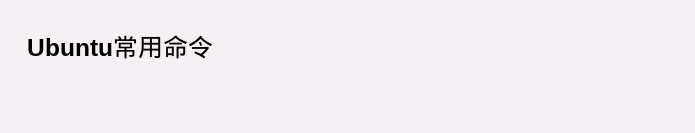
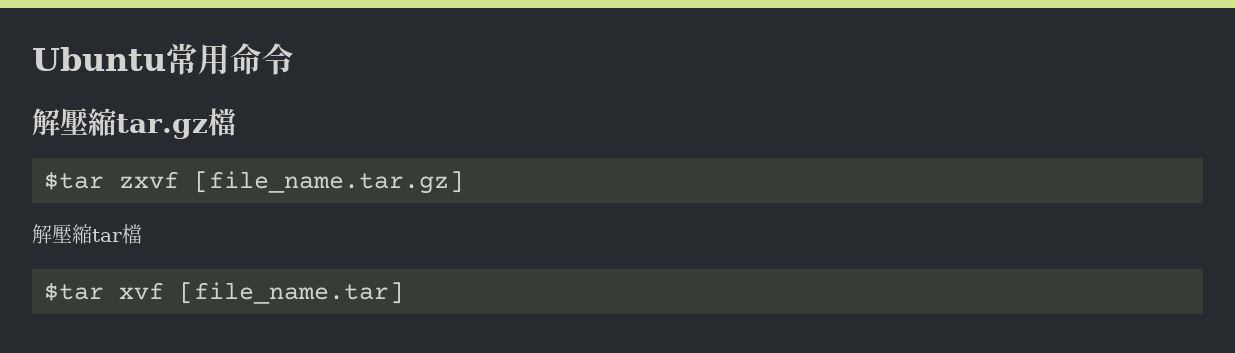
+ 解壓縮tar.gz檔
+ $tar zxvf [file_name.tar.gz]
+ 解壓縮tar檔
+ $tar xvf [file_name.tar]

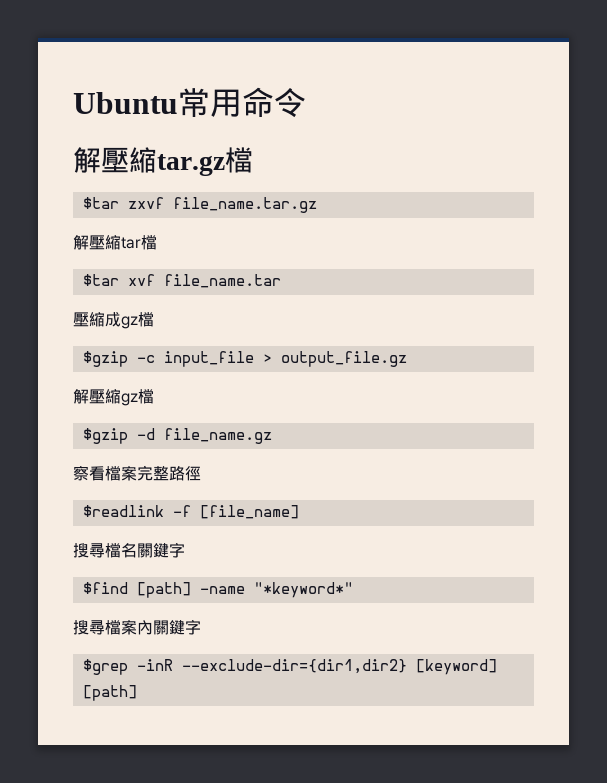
- $tar zxvf [file_name.tar.gz]
+ $tar zxvf file_name.tar.gz
- $tar xvf [file_name.tar]
+ $tar xvf file_name.tar
+ 壓縮成gz檔
+ $gzip -c input_file > output_file.gz
+ 解壓縮gz檔
+ $gzip -d file_name.gz
+ 察看檔案完整路徑
+ $readlink -f [file_name]
+ 搜尋檔名關鍵字
+ $find [path] -name "*keyword*"
+ 搜尋檔案內關鍵字
+ $grep -inR --exclude-dir={dir1,dir2} [keyword] [path]

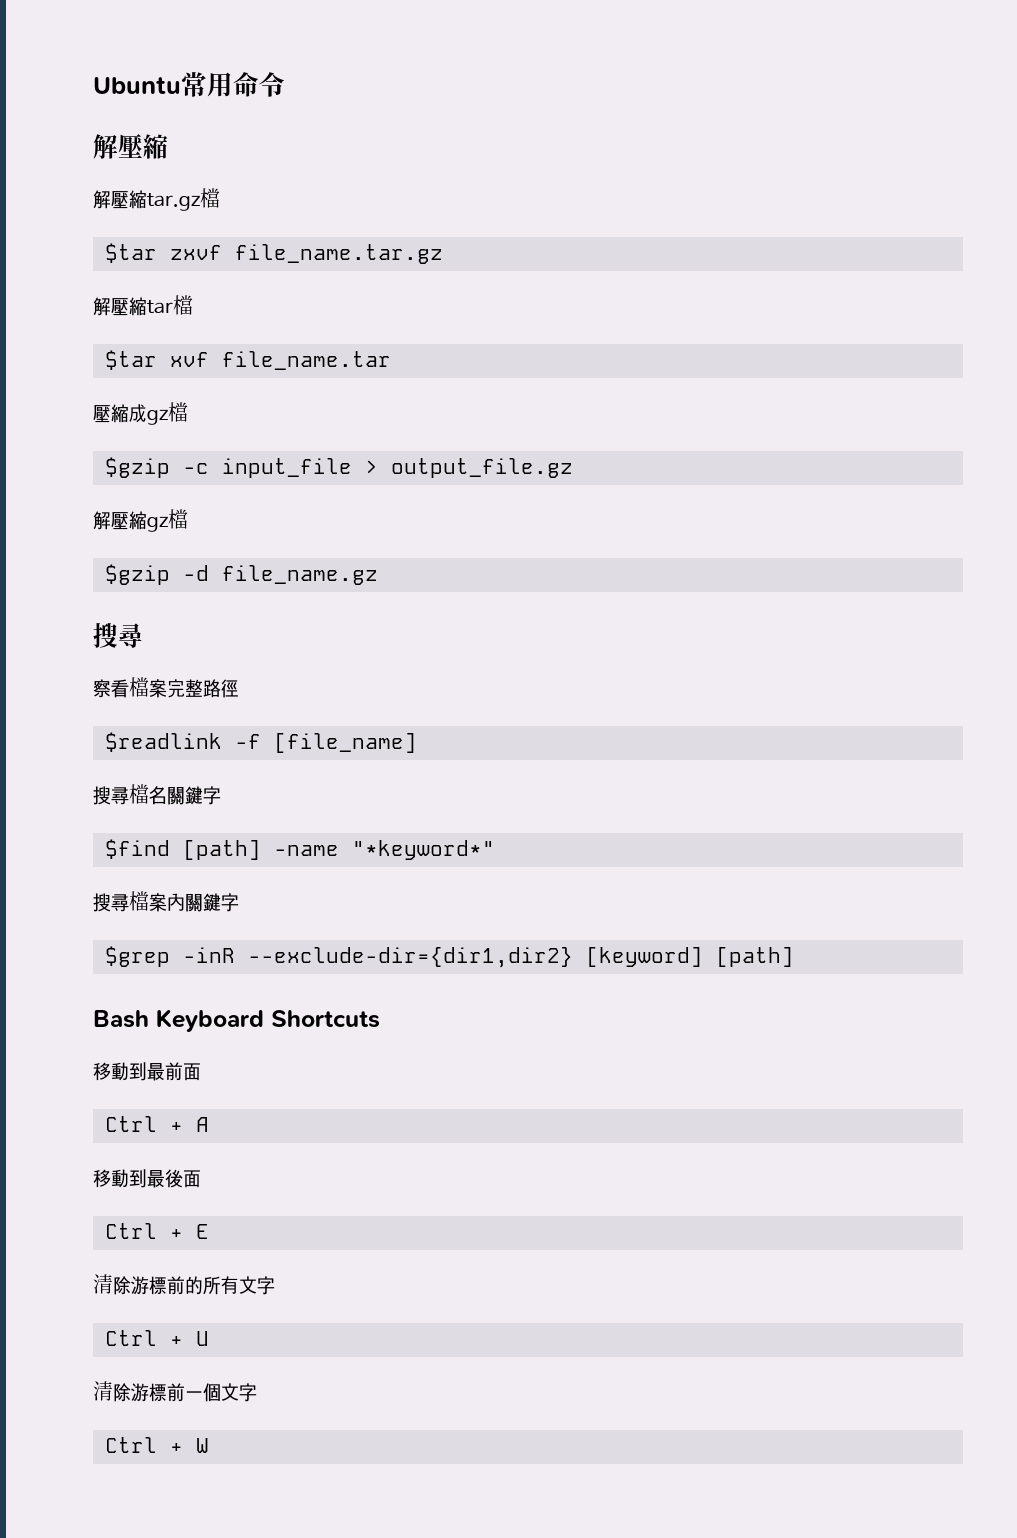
  Ubuntu常用命令
+ 解壓縮
  $gzip -d file_name.gz
+ 搜尋
+ Bash Keyboard Shortcuts
+ 移動到最前面
+ Ctrl + A
+ 移動到最後面
+ Ctrl + E
+ 清除游標前的所有文字
+ Ctrl + U
+ 清除游標前一個文字
+ Ctrl + W

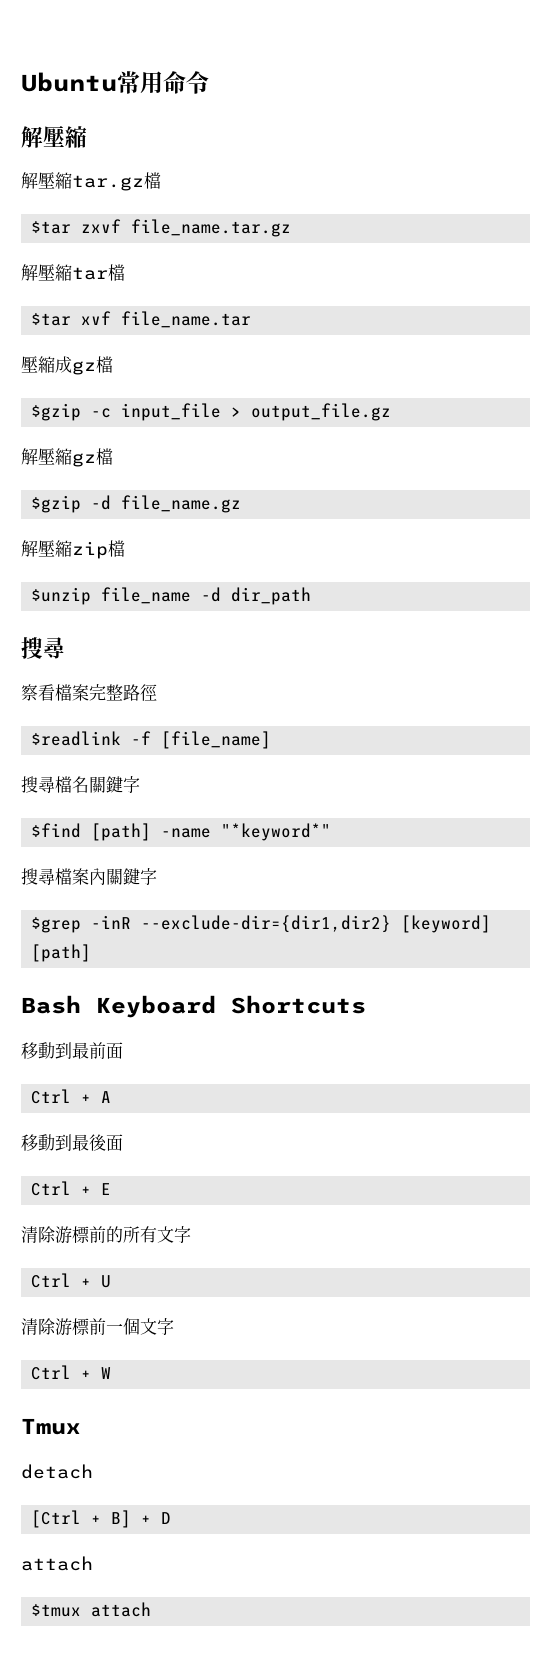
+ 解壓縮zip檔
+ $unzip file_name -d dir_path
+ Tmux
+ detach
+ [Ctrl + B] + D
+ attach
+ $tmux attach

